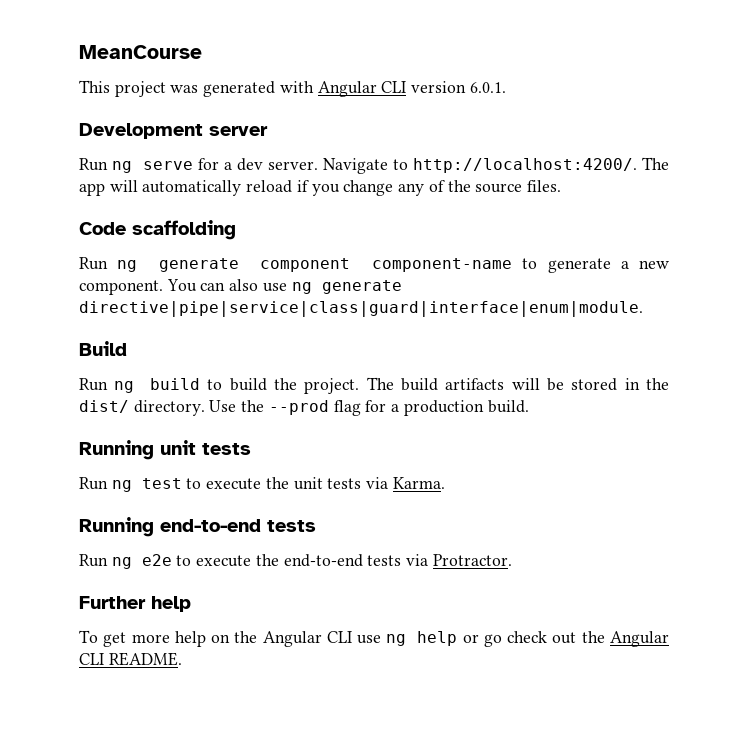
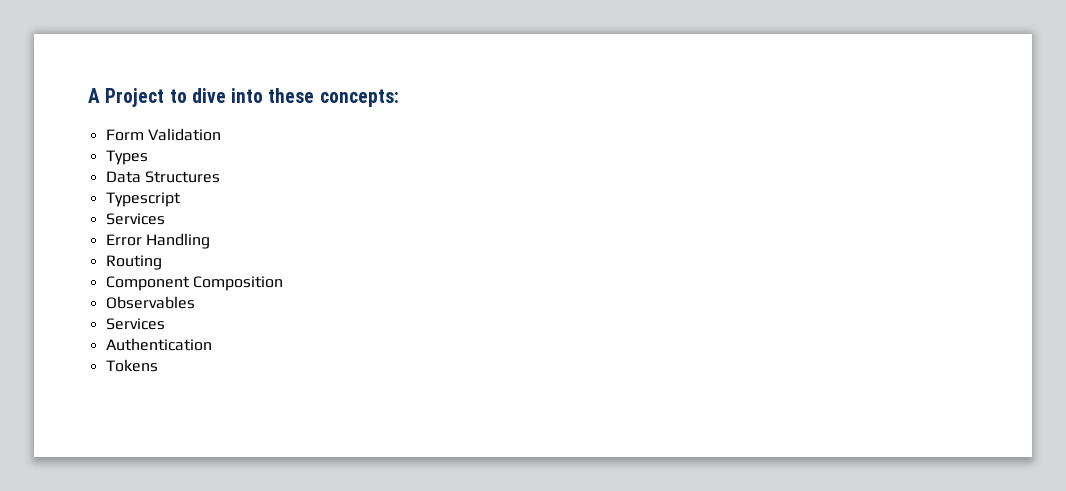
- MeanCourse
- This project was generated with Angular CLI version 6.0.1.
- Development server
- Run ng serve for a dev server. Navigate to http://localhost:4200/. The app will automatically reload if you change any of the source files.
- Code scaffolding
- Run ng generate component component-name to generate a new component. You can also use ng generate directive|pipe|service|class|guard|interface|enum|module.
- Build
- Run ng build to build the project. The build artifacts will be stored in the dist/ directory. Use the --prod flag for a production build.
- Running unit tests
- Run ng test to execute the unit tests via Karma.
- Running end-to-end tests
- Run ng e2e to execute the end-to-end tests via Protractor.
- Further help
- To get more help on the Angular CLI use ng help or go check out the Angular CLI README.
+ A Project to dive into these concepts:
+ Form Validation
+ Types
+ Data Structures
+ Typescript
+ Services
+ Error Handling
+ Routing
+ Component Composition
+ Observables
+ Services
+ Authentication
+ Tokens

